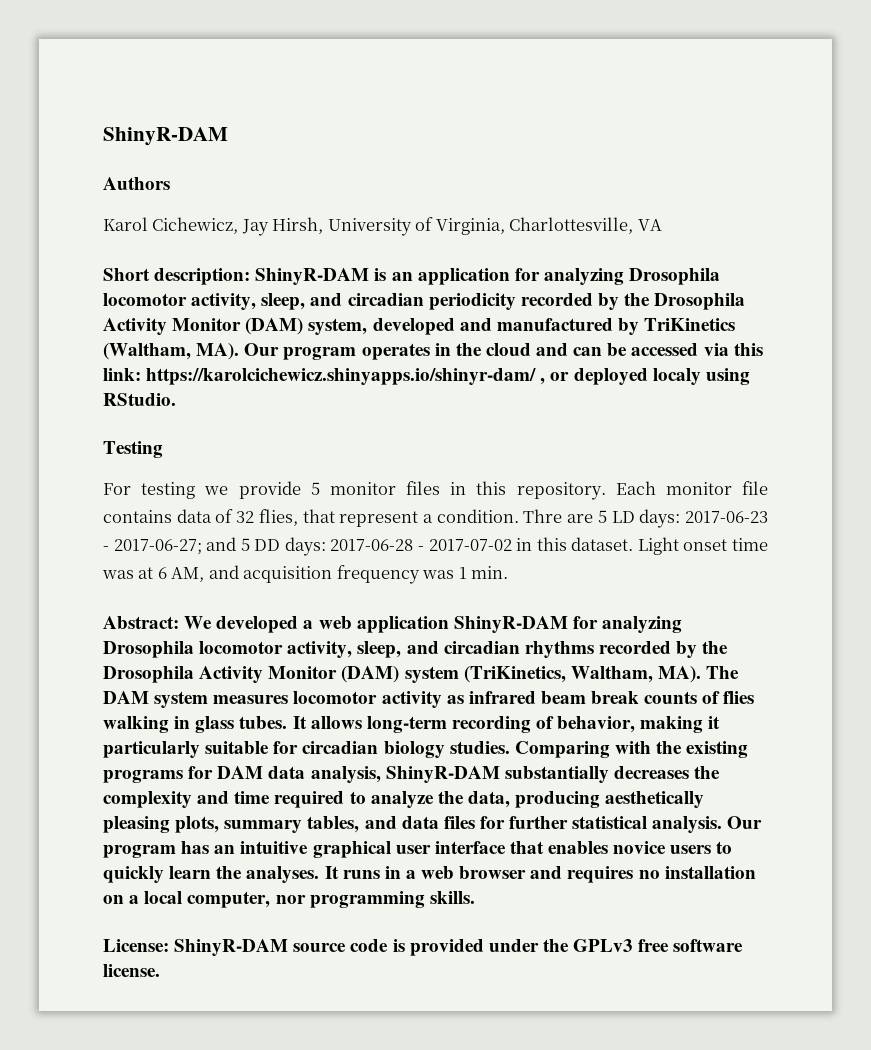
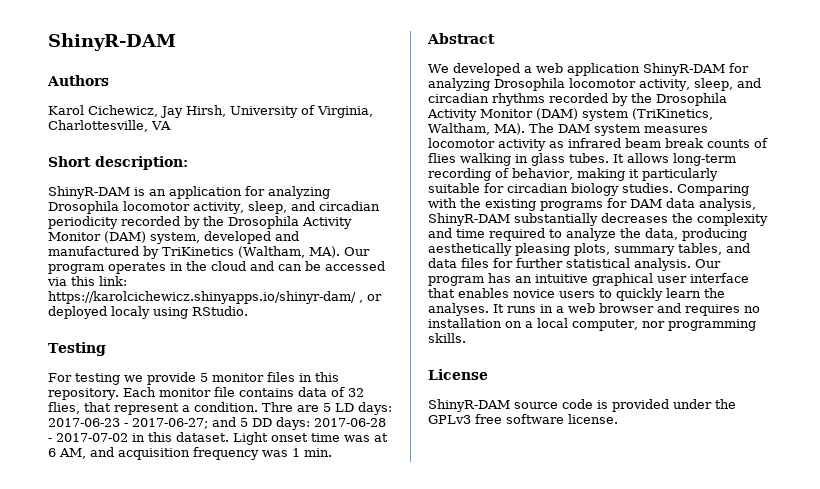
- Short description: ShinyR-DAM is an application for analyzing Drosophila locomotor activity, sleep, and circadian periodicity recorded by the Drosophila Activity Monitor (DAM) system, developed and manufactured by TriKinetics (Waltham, MA). Our program operates in the cloud and can be accessed via this link: https://karolcichewicz.shinyapps.io/shinyr-dam/ , or deployed localy using RStudio.
+ Short description:
+ ShinyR-DAM is an application for analyzing Drosophila locomotor activity, sleep, and circadian periodicity recorded by the Drosophila Activity Monitor (DAM) system, developed and manufactured by TriKinetics (Waltham, MA). Our program operates in the cloud and can be accessed via this link: https://karolcichewicz.shinyapps.io/shinyr-dam/ , or deployed localy using RStudio.
- Abstract: We developed a web application ShinyR-DAM for analyzing Drosophila locomotor activity, sleep, and circadian rhythms recorded by the Drosophila Activity Monitor (DAM) system (TriKinetics, Waltham, MA). The DAM system measures locomotor activity as infrared beam break counts of flies walking in glass tubes.
+ Abstract
+ We developed a web application ShinyR-DAM for analyzing Drosophila locomotor activity, sleep, and circadian rhythms recorded by the Drosophila Activity Monitor (DAM) system (TriKinetics, Waltham, MA). The DAM system measures locomotor activity as infrared beam break counts of flies walking in glass tubes.
- License: ShinyR-DAM source code is provided under the GPLv3 free software license.
+ License
+ ShinyR-DAM source code is provided under the GPLv3 free software license.

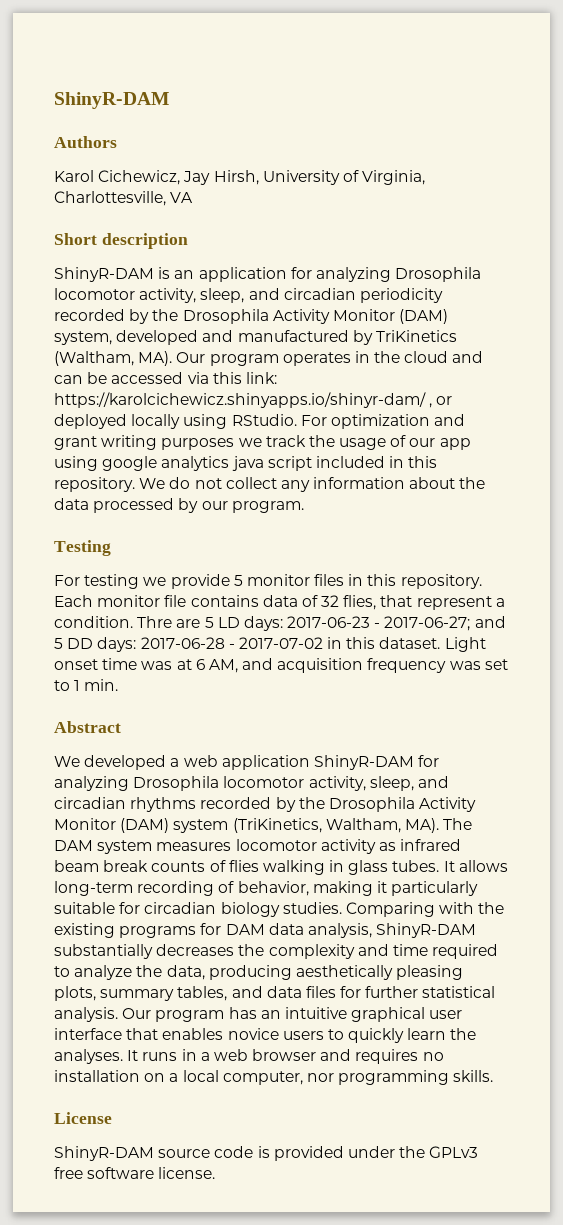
- Short description:
+ Short description
- ShinyR-DAM is an application for analyzing Drosophila locomotor activity, sleep, and circadian periodicity recorded by the Drosophila Activity Monitor (DAM) system, developed and manufactured by TriKinetics (Waltham, MA). Our program operates in the cloud and can be accessed via this link: https://karolcichewicz.shinyapps.io/shinyr-dam/ , or deployed localy using RStudio.
+ ShinyR-DAM is an application for analyzing Drosophila locomotor activity, sleep, and circadian periodicity recorded by the Drosophila Activity Monitor (DAM) system, developed and manufactured by TriKinetics (Waltham, MA). Our program operates in the cloud and can be accessed via this link: https://karolcichewicz.shinyapps.io/shinyr-dam/ , or deployed locally using RStudio. For optimization and grant writing purposes we track the usage of our app using google analytics java script included in this repository. We do not collect any information about the data processed by our program.
- Light onset time was at 6 AM, and acquisition frequency was 1 min.
+ Light onset time was at 6 AM, and acquisition frequency was set to 1 min.

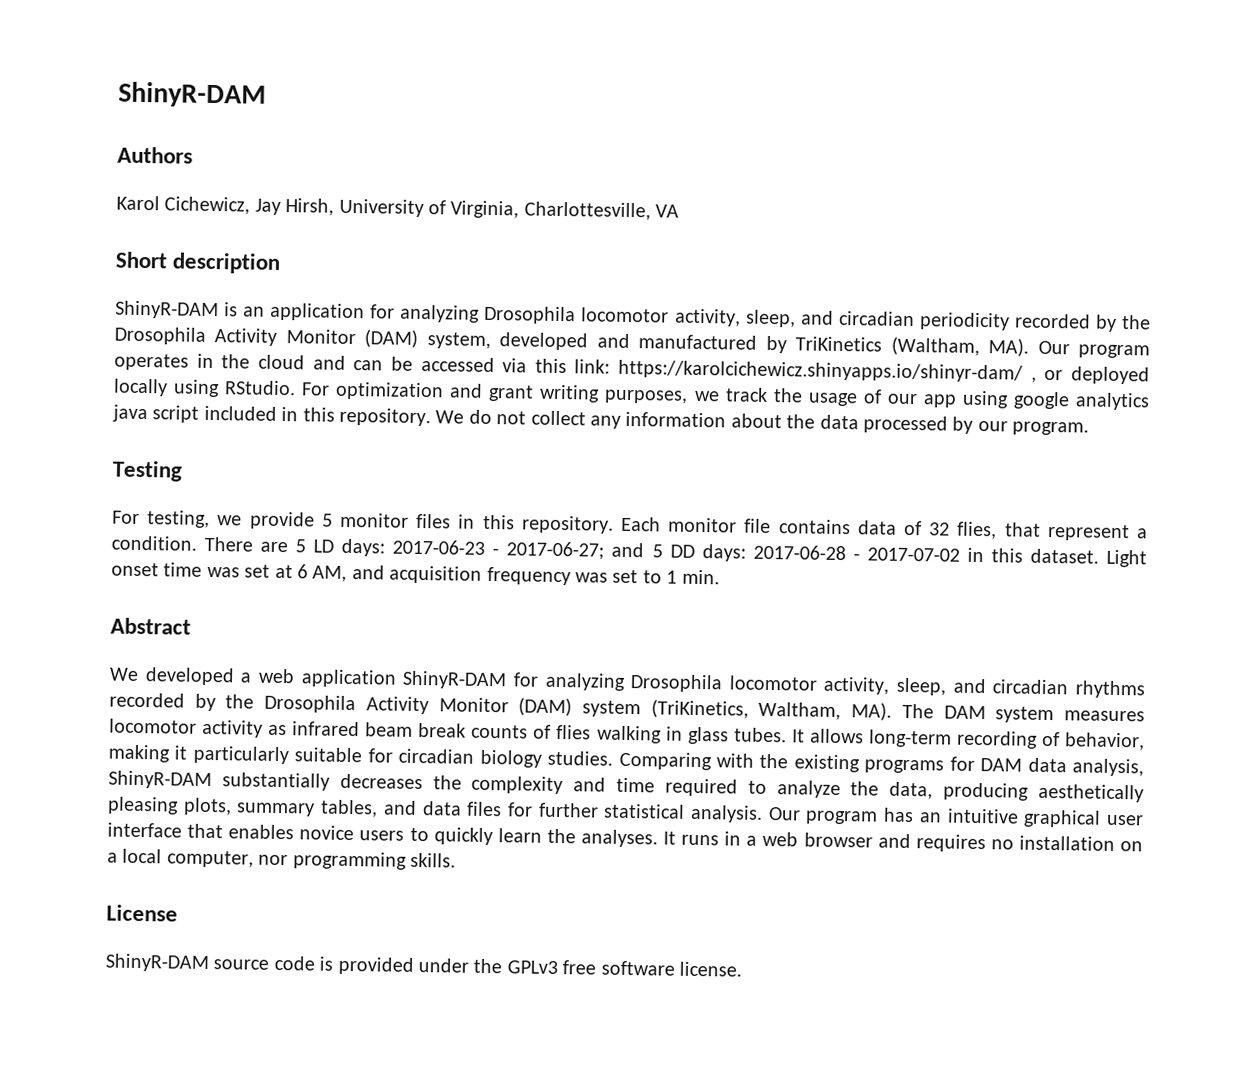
- For optimization and grant writing purposes we track the usage of our app using google analytics java script included in this repository.
+ For optimization and grant writing purposes, we track the usage of our app using google analytics java script included in this repository.
- For testing we provide 5 monitor files in this repository.
+ For testing, we provide 5 monitor files in this repository.
- Thre are 5 LD days: 2017-06-23 - 2017-06-27; and 5 DD days: 2017-06-28 - 2017-07-02 in this dataset.
+ There are 5 LD days: 2017-06-23 - 2017-06-27; and 5 DD days: 2017-06-28 - 2017-07-02 in this dataset.
- Light onset time was at 6 AM, and acquisition frequency was set to 1 min.
+ Light onset time was set at 6 AM, and acquisition frequency was set to 1 min.

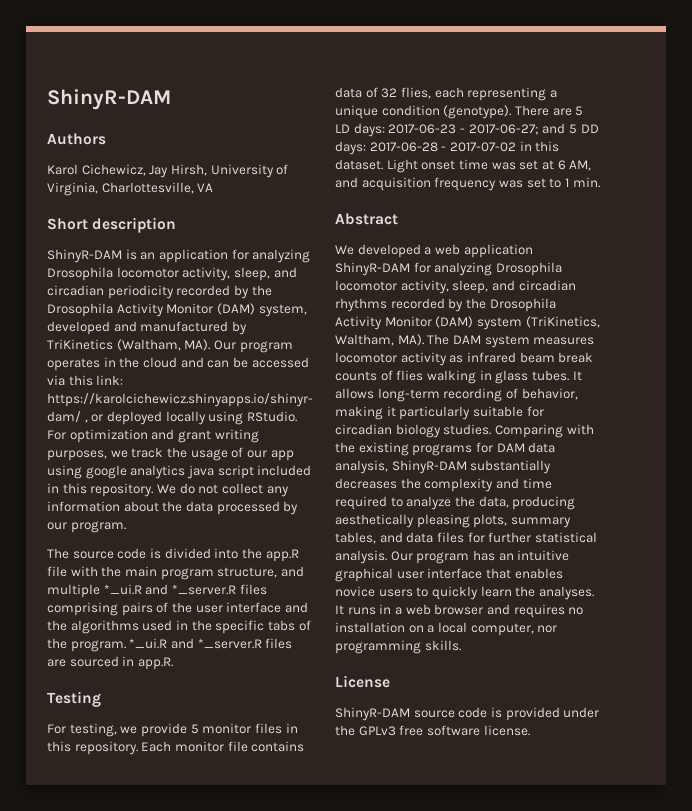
+ The source code is divided into the app.R file with the main program structure, and multiple *_ui.R and *_server.R files comprising pairs of the user interface and the algorithms used in the specific tabs of the program. *_ui.R and *_server.R files are sourced in app.R.
- Each monitor file contains data of 32 flies, that represent a condition.
+ Each monitor file contains data of 32 flies, each representing a unique condition (genotype).

